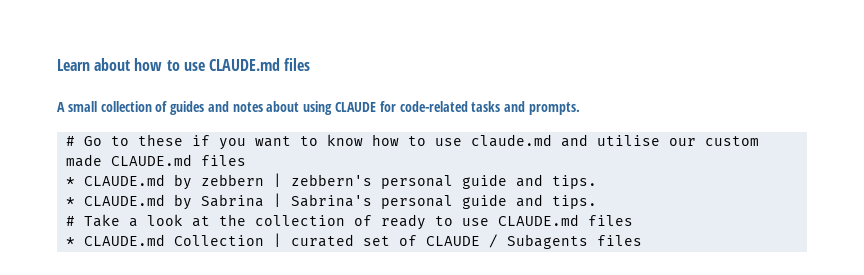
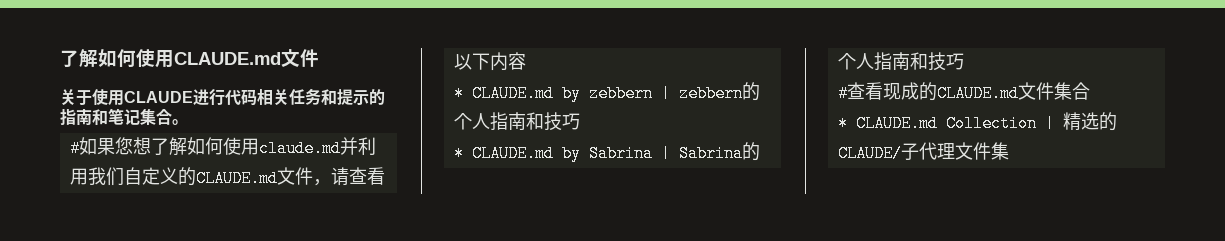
- Learn about how to use CLAUDE.md files
- A small collection of guides and notes about using CLAUDE for code-related tasks and prompts.
- # Go to these if you want to know how to use claude.md and utilise our custom made CLAUDE.md files
+ 了解如何使用CLAUDE.md文件
+ 关于使用CLAUDE进行代码相关任务和提示的指南和笔记集合。
+ #如果您想了解如何使用claude.md并利用我们自定义的CLAUDE.md文件，请查看以下内容
- * CLAUDE.md by zebbern | zebbern's personal guide and tips.
+ * CLAUDE.md by zebbern | zebbern的个人指南和技巧
- * CLAUDE.md by Sabrina | Sabrina's personal guide and tips.
- # Take a look at the collection of ready to use CLAUDE.md files
- * CLAUDE.md Collection | curated set of CLAUDE / Subagents files
+ * CLAUDE.md by Sabrina | Sabrina的个人指南和技巧
+ #查看现成的CLAUDE.md文件集合
+ * CLAUDE.md Collection | 精选的CLAUDE/子代理文件集

